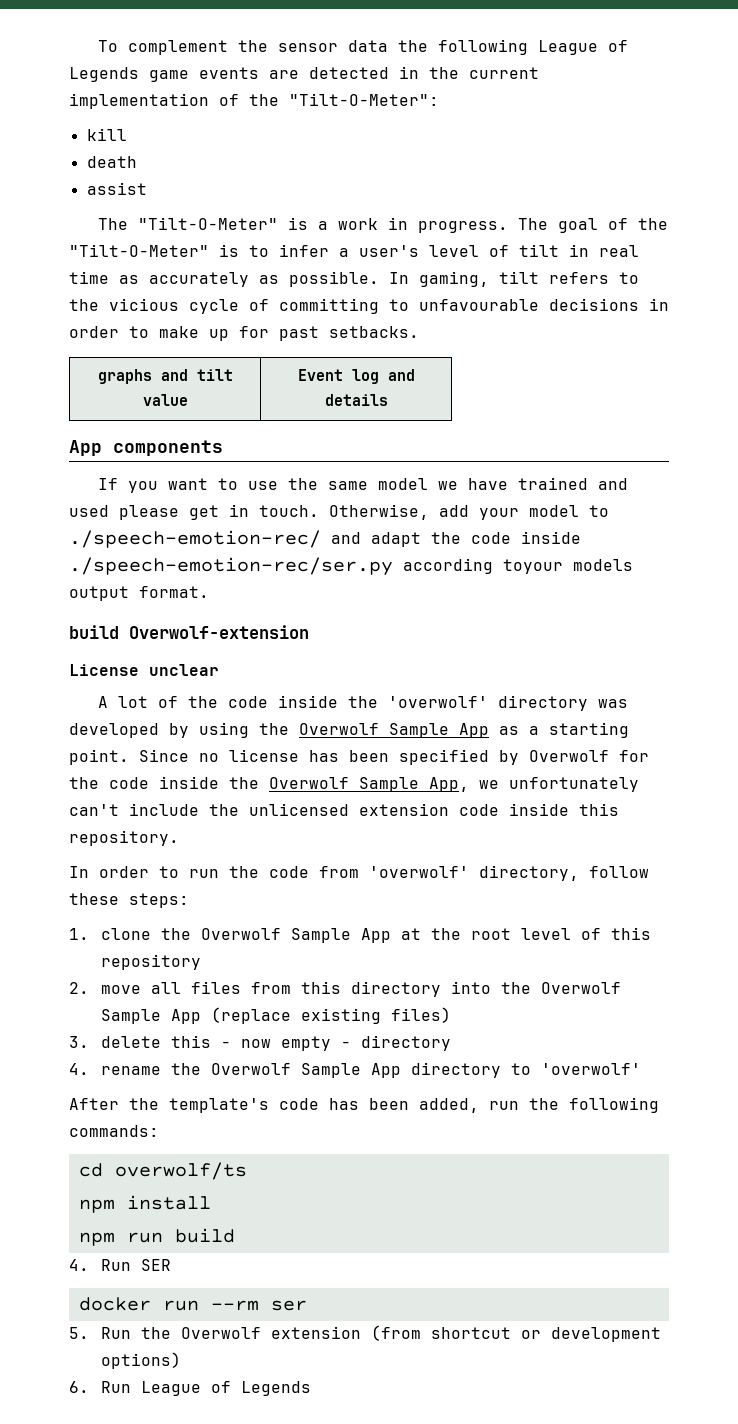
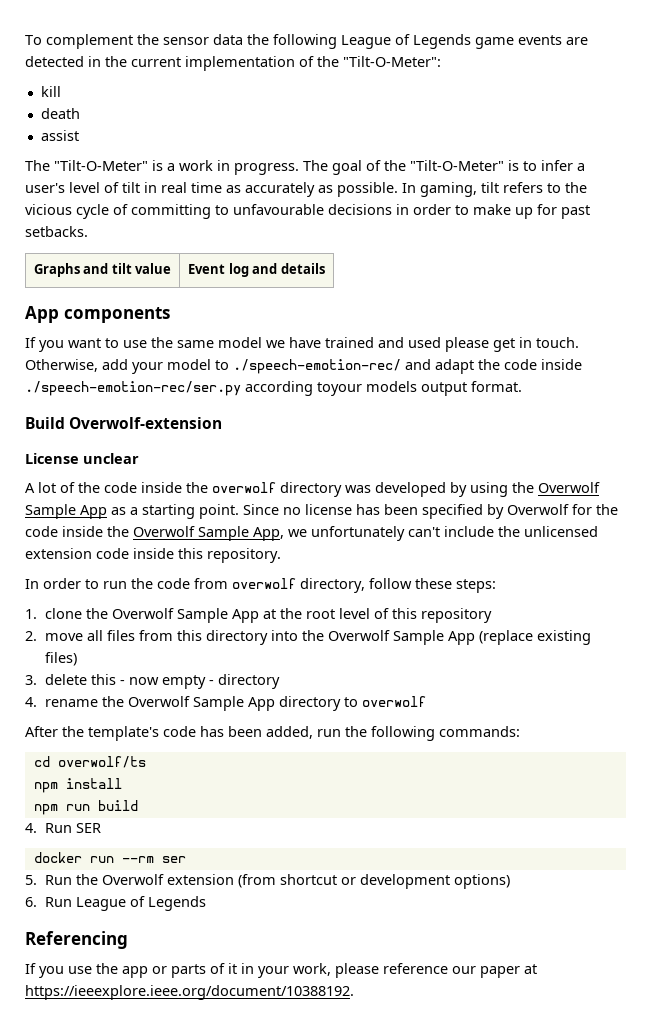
- graphs and tilt value | Event log and details
+ Graphs and tilt value | Event log and details
- build Overwolf-extension
+ Build Overwolf-extension
- A lot of the code inside the 'overwolf' directory was developed by using the Overwolf Sample App as a starting point.
+ A lot of the code inside the overwolf directory was developed by using the Overwolf Sample App as a starting point.
- In order to run the code from 'overwolf' directory, follow these steps:
+ In order to run the code from overwolf directory, follow these steps:
- 4. rename the Overwolf Sample App directory to 'overwolf'
+ 4. rename the Overwolf Sample App directory to overwolf
+ Referencing
+ If you use the app or parts of it in your work, please reference our paper at https://ieeexplore.ieee.org/document/10388192.

